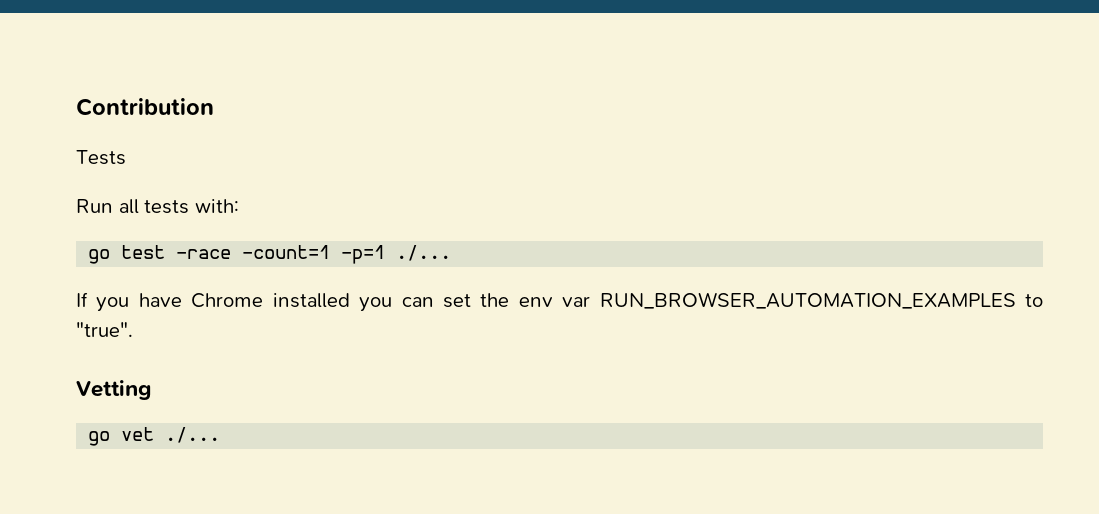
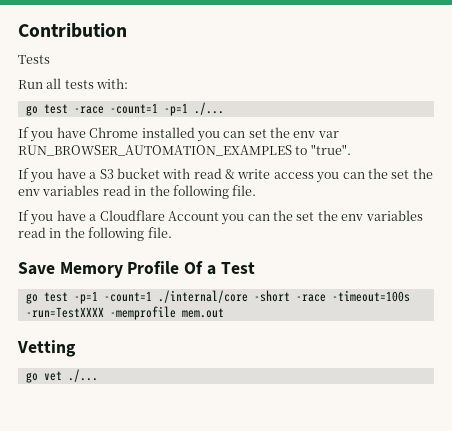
+ If you have a S3 bucket with read & write access you can the set the env variables read in the following file.
+ If you have a Cloudflare Account you can the set the env variables read in the following file.
+ Save Memory Profile Of a Test
+ go test -p=1 -count=1 ./internal/core -short -race -timeout=100s -run=TestXXXX -memprofile mem.out

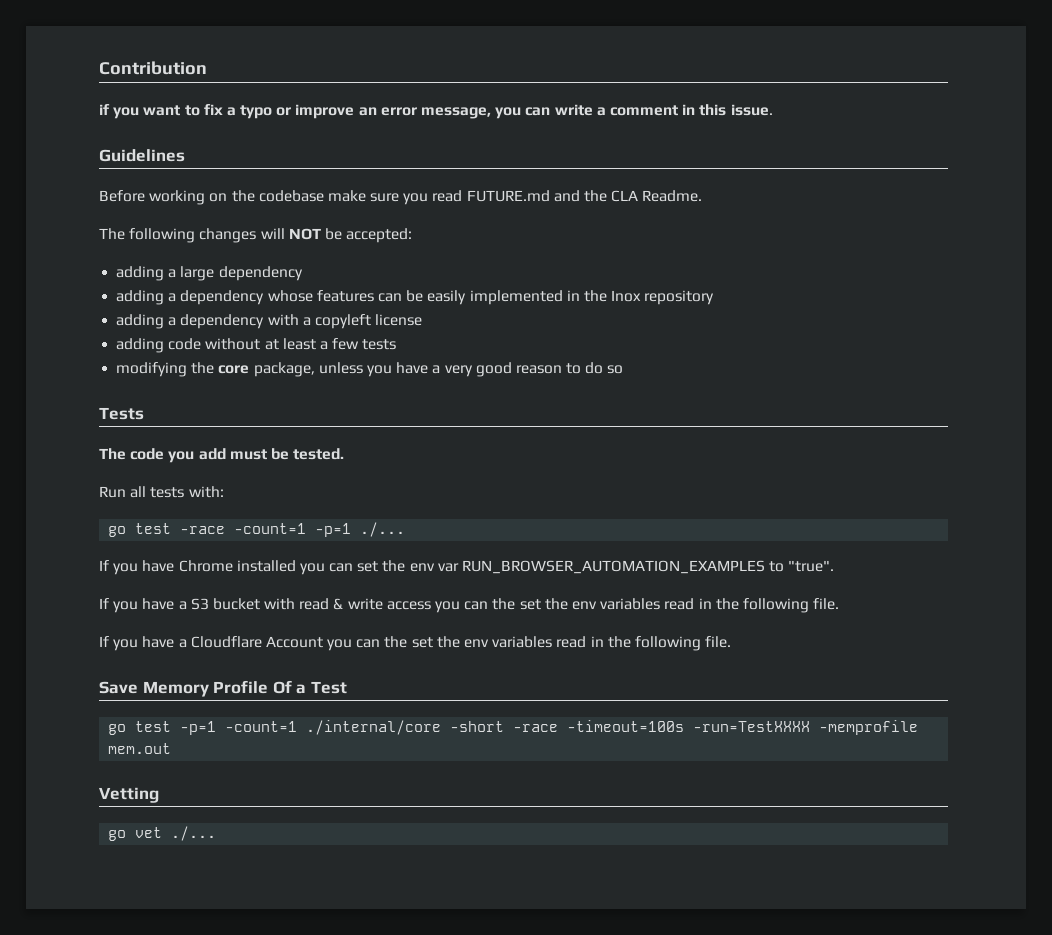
+ if you want to fix a typo or improve an error message, you can write a comment in this issue.
+ Guidelines
+ Before working on the codebase make sure you read FUTURE.md and the CLA Readme.
+ The following changes will NOT be accepted:
+ adding a large dependency
+ adding a dependency whose features can be easily implemented in the Inox repository
+ adding a dependency with a copyleft license
+ adding code without at least a few tests
+ modifying the core package, unless you have a very good reason to do so
  Tests
+ The code you add must be tested.

